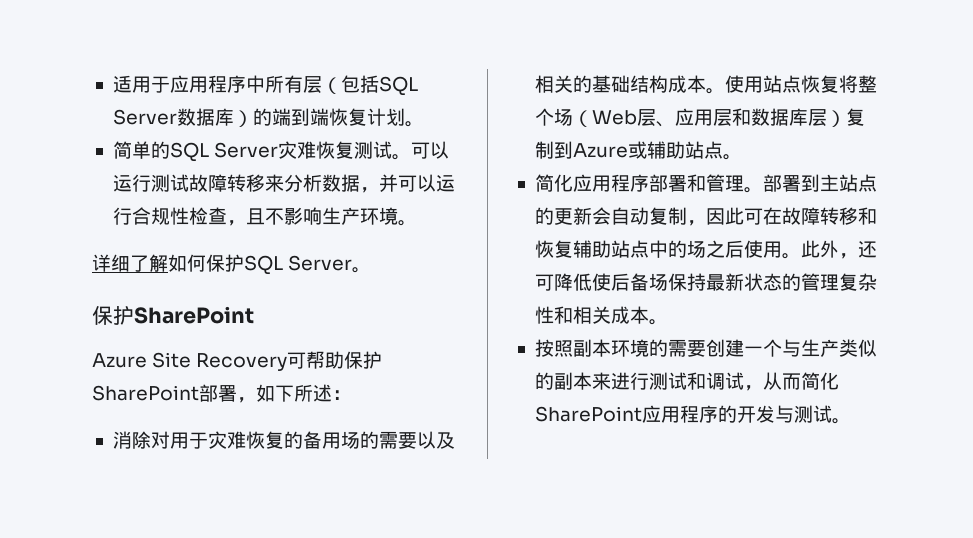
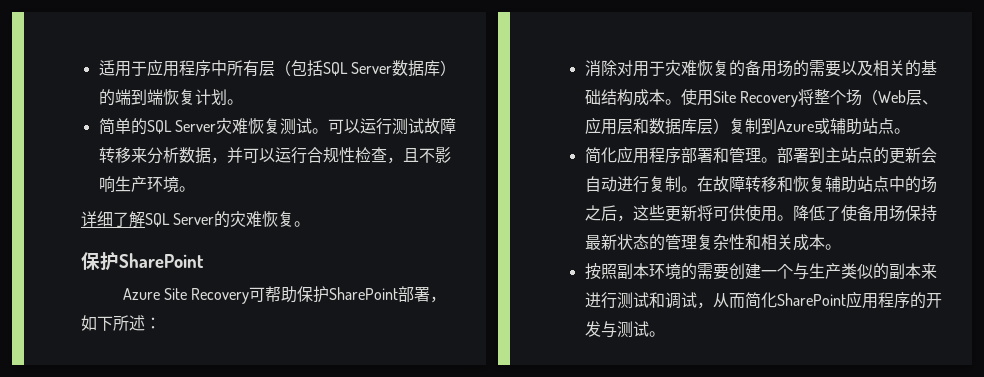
- 详细了解如何保护SQL Server。
+ 详细了解SQL Server的灾难恢复。
- 使用站点恢复将整个场（Web层、应用层和数据库层）复制到Azure或辅助站点。
+ 使用Site Recovery将整个场（Web层、应用层和数据库层）复制到Azure或辅助站点。
- 部署到主站点的更新会自动复制，因此可在故障转移和恢复辅助站点中的场之后使用。此外，还可降低使后备场保持最新状态的管理复杂性和相关成本。
+ 部署到主站点的更新会自动进行复制。在故障转移和恢复辅助站点中的场之后，这些更新将可供使用。降低了使备用场保持最新状态的管理复杂性和相关成本。

